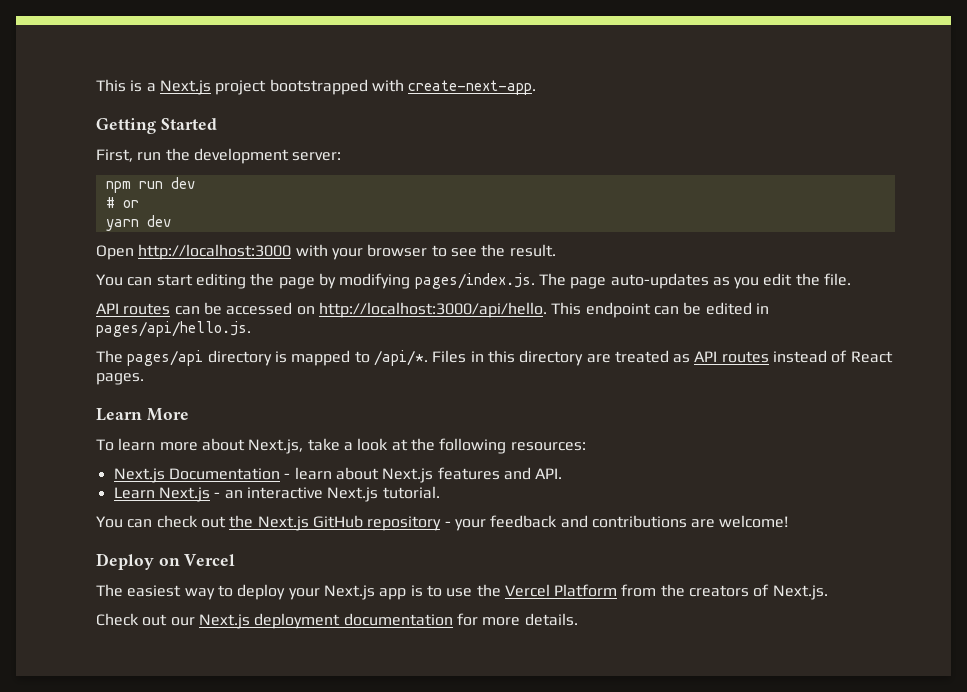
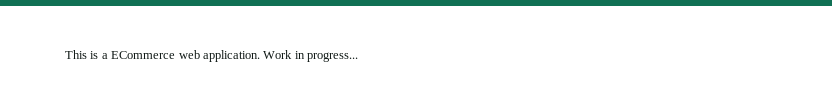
- This is a Next.js project bootstrapped with create-next-app.
- Getting Started
- First, run the development server:
- npm run dev
- # or
- yarn dev
- Open http://localhost:3000 with your browser to see the result.
- You can start editing the page by modifying pages/index.js. The page auto-updates as you edit the file.
- API routes can be accessed on http://localhost:3000/api/hello. This endpoint can be edited in pages/api/hello.js.
- The pages/api directory is mapped to /api/*. Files in this directory are treated as API routes instead of React pages.
- Learn More
- To learn more about Next.js, take a look at the following resources:
- Next.js Documentation - learn about Next.js features and API.
- Learn Next.js - an interactive Next.js tutorial.
- You can check out the Next.js GitHub repository - your feedback and contributions are welcome!
- Deploy on Vercel
- The easiest way to deploy your Next.js app is to use the Vercel Platform from the creators of Next.js.
- Check out our Next.js deployment documentation for more details.
+ This is a ECommerce web application. Work in progress...

